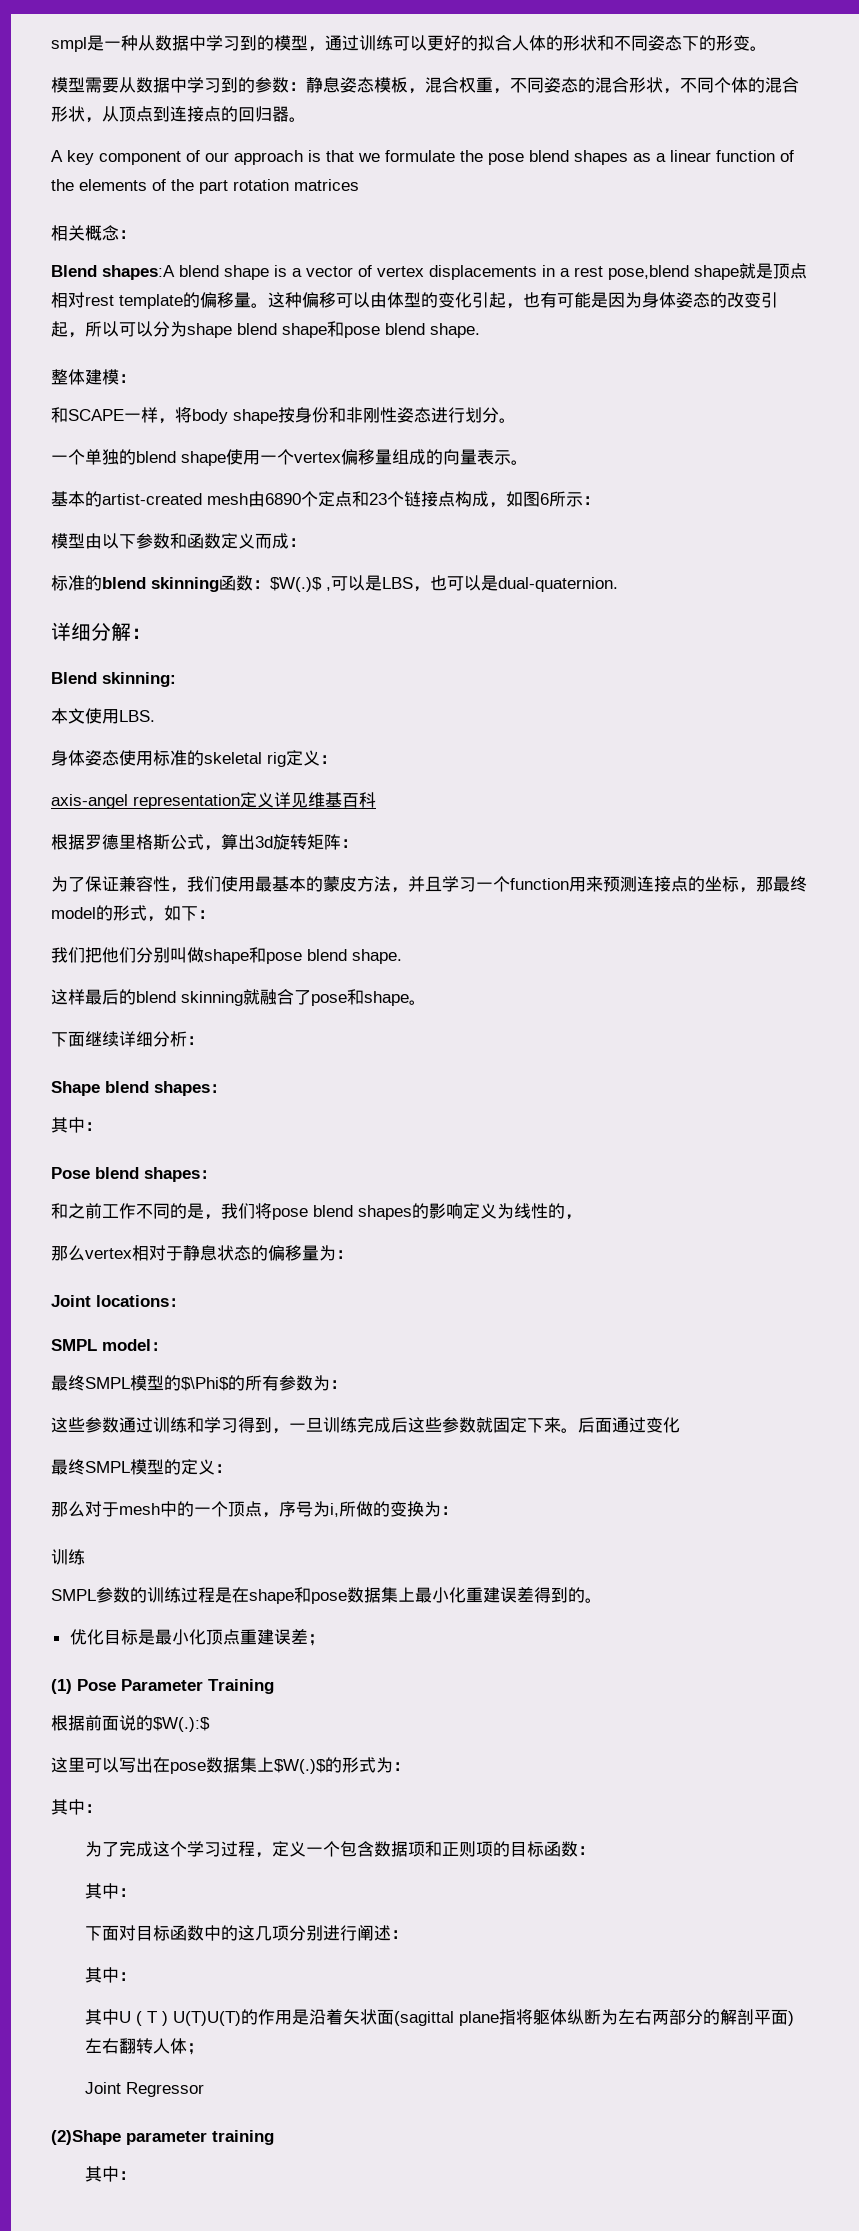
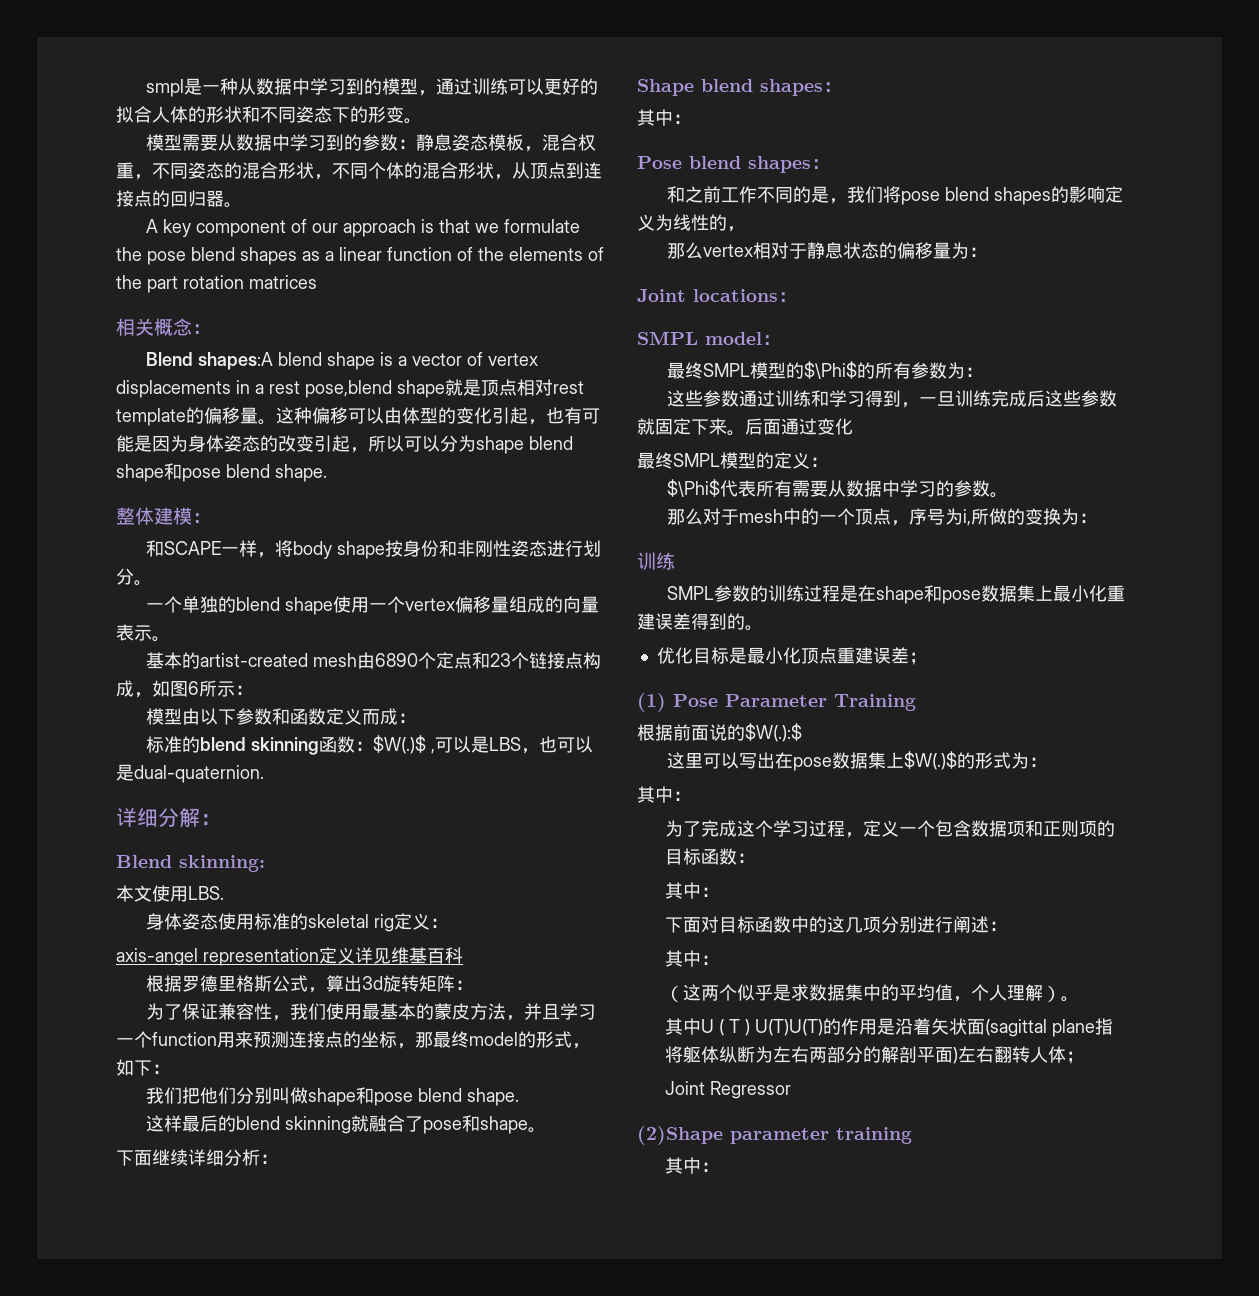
+ $\Phi$代表所有需要从数据中学习的参数。
+ （这两个似乎是求数据集中的平均值，个人理解）。

